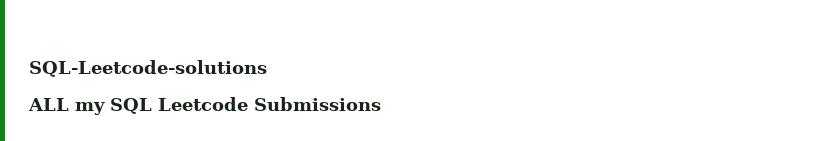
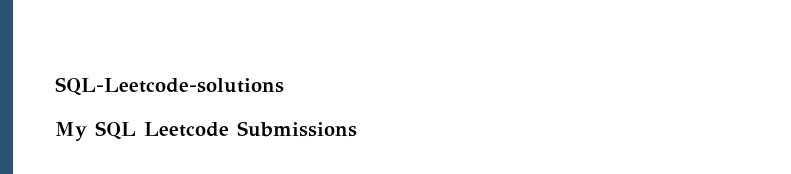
- ALL my SQL Leetcode Submissions
+ My SQL Leetcode Submissions

